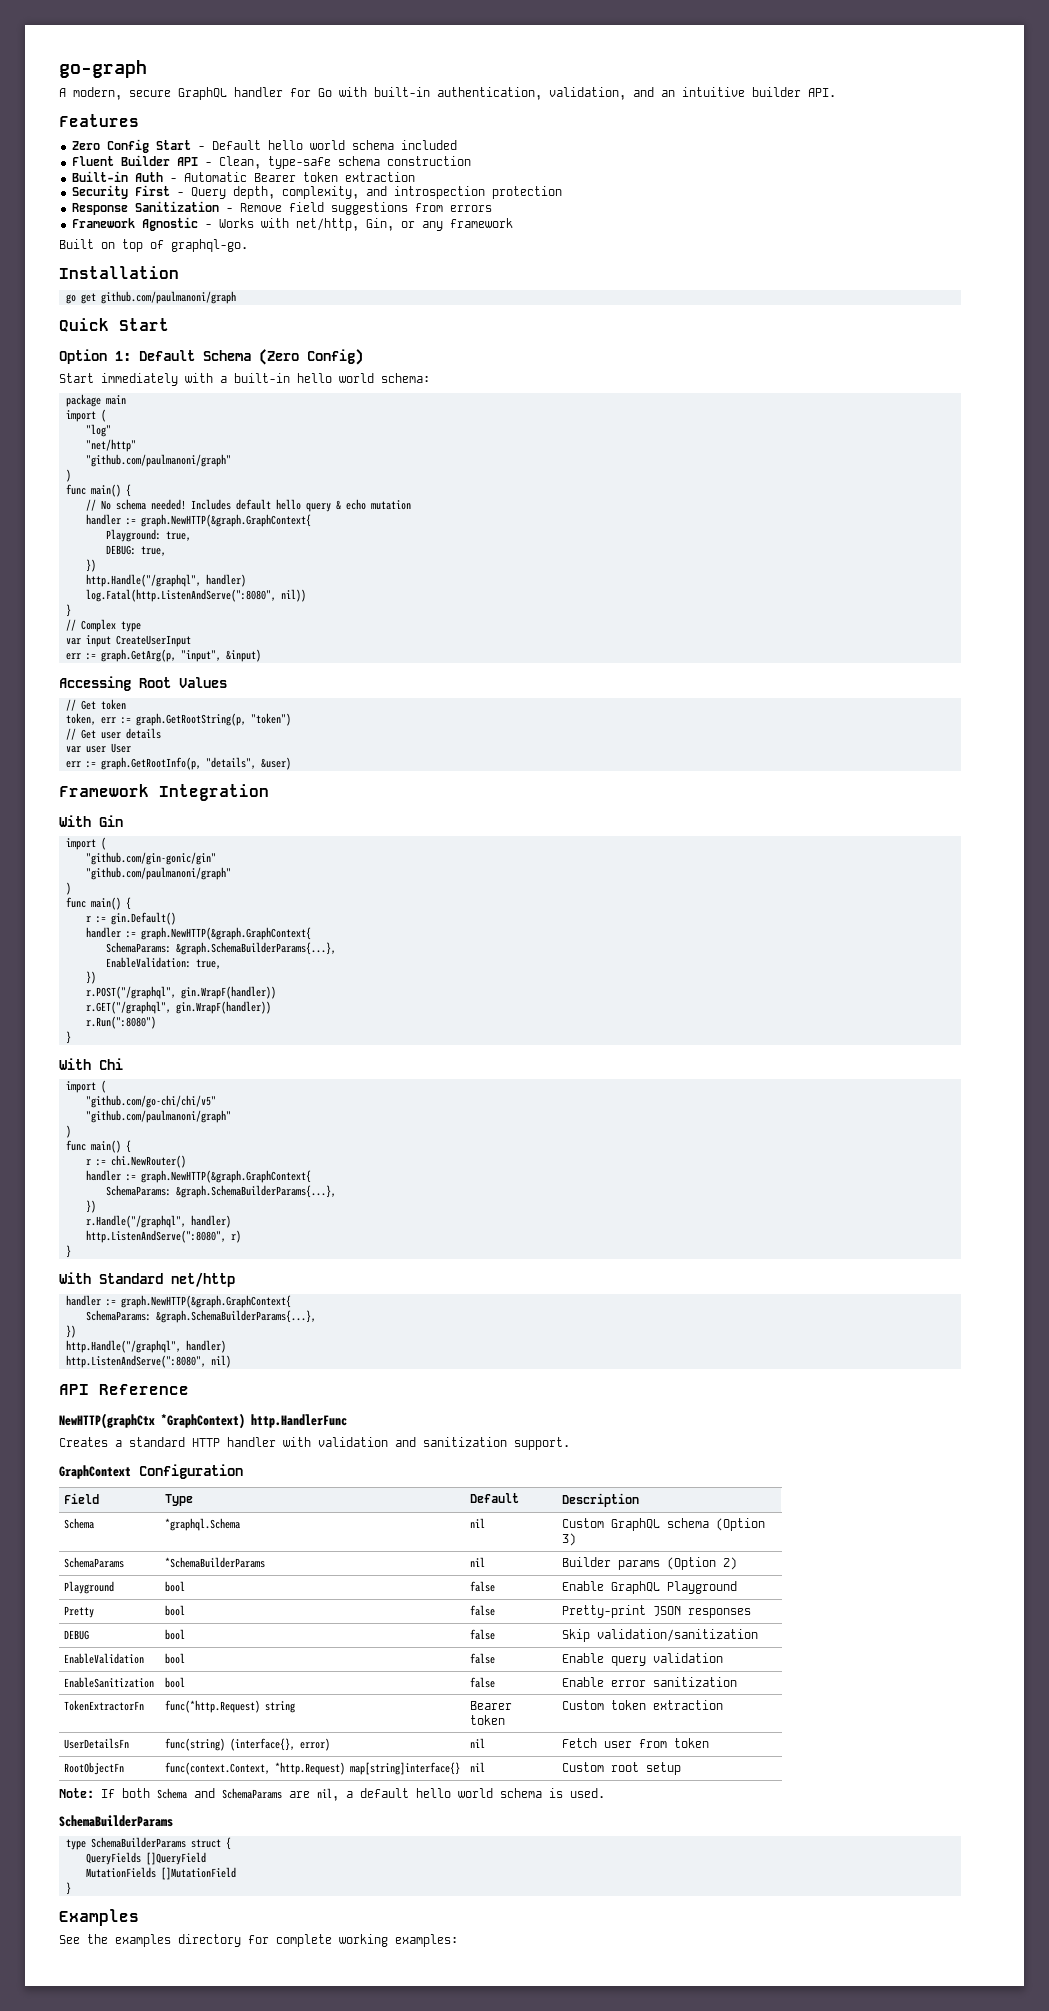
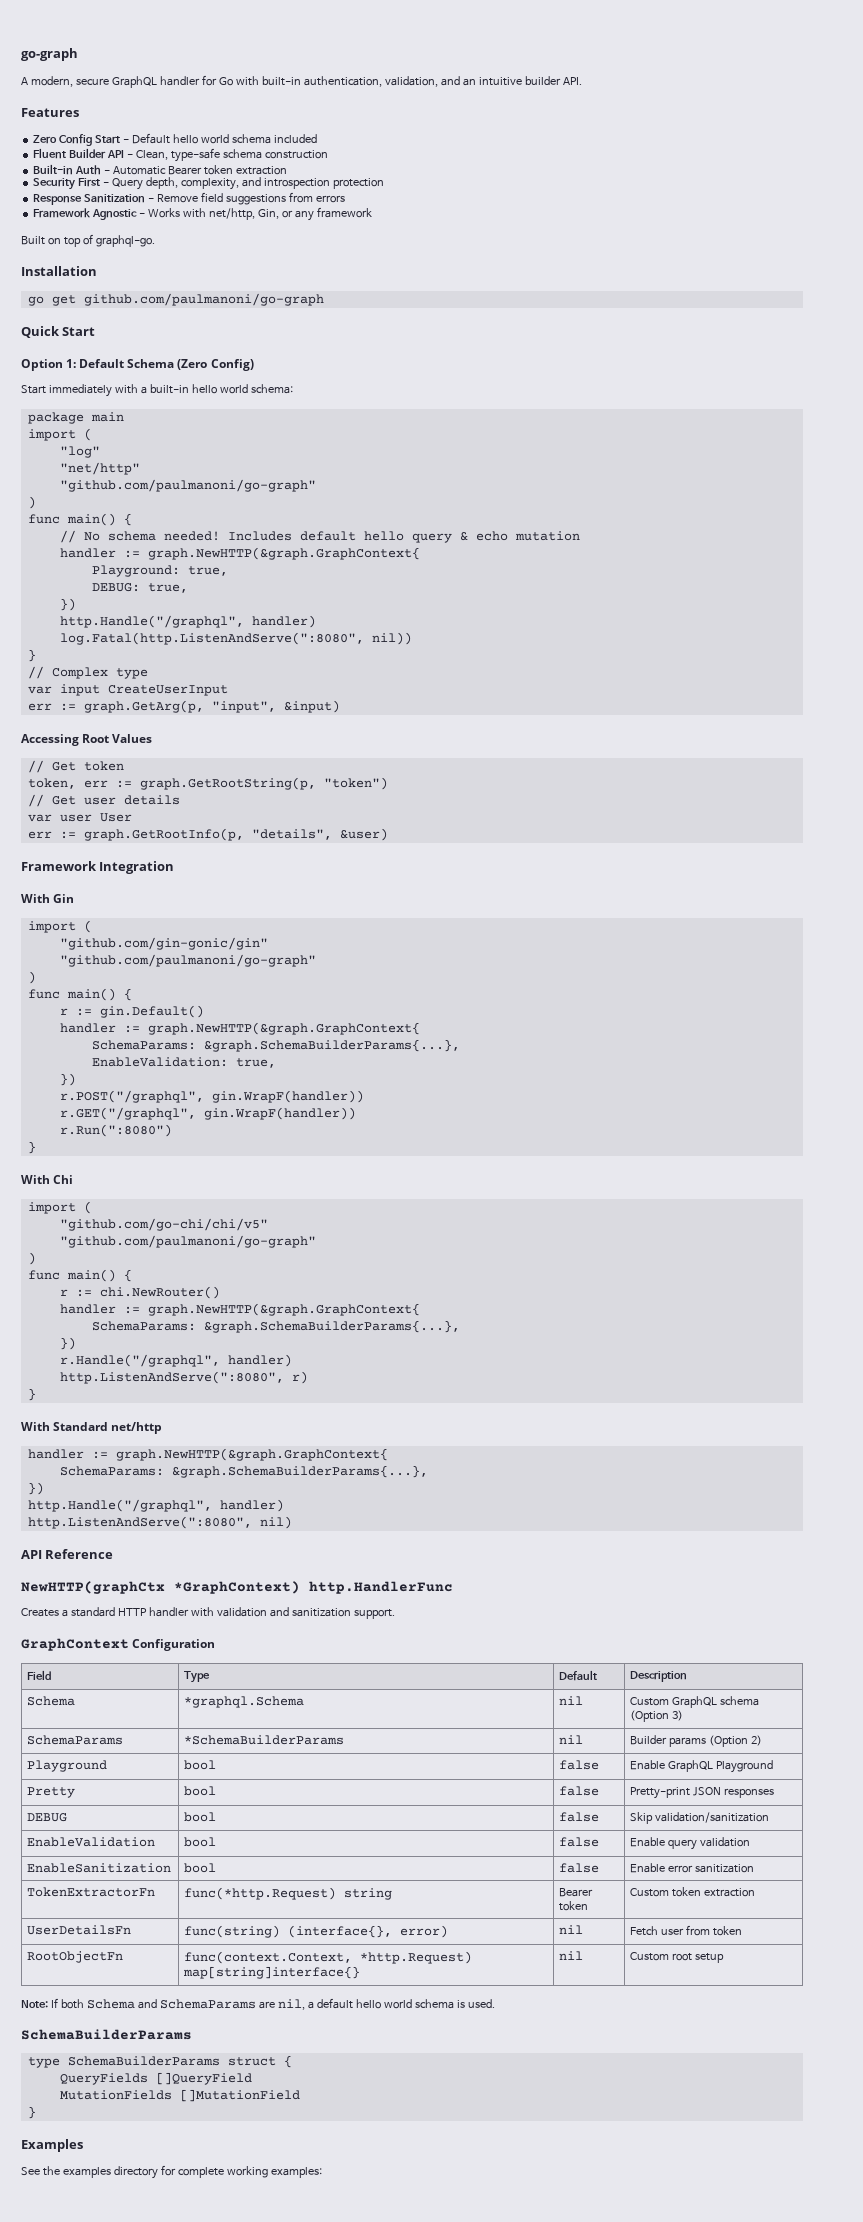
- go get github.com/paulmanoni/graph
+ go get github.com/paulmanoni/go-graph
  "net/http"
- "github.com/paulmanoni/graph"
+ "github.com/paulmanoni/go-graph"
  "github.com/gin-gonic/gin"
- "github.com/paulmanoni/graph"
+ "github.com/paulmanoni/go-graph"
  "github.com/go-chi/chi/v5"
- "github.com/paulmanoni/graph"
+ "github.com/paulmanoni/go-graph"

